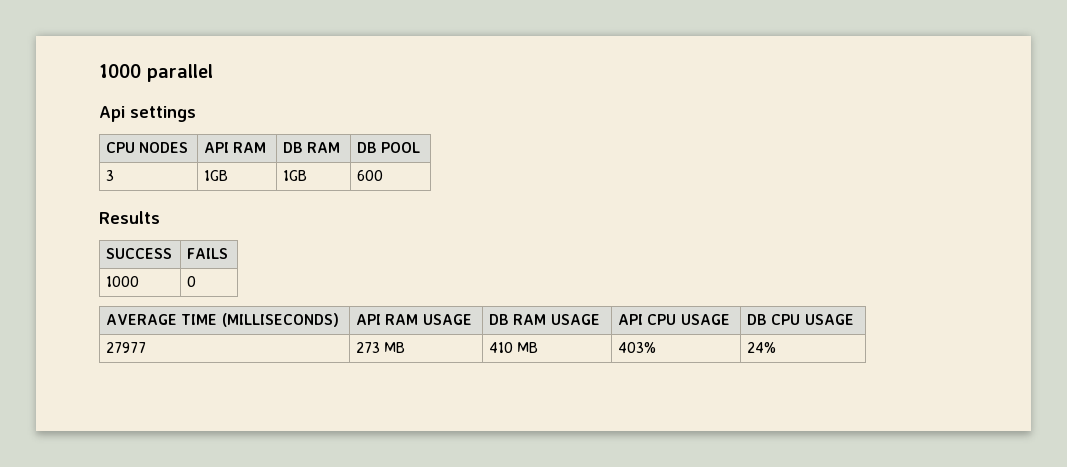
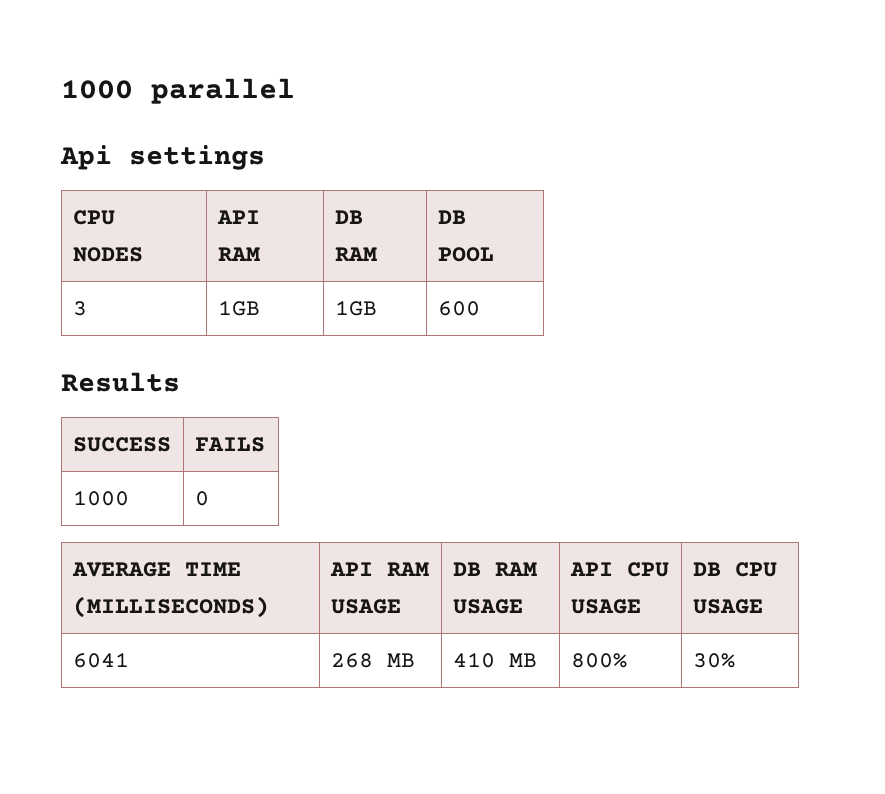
- 27977 | 273 MB | 410 MB | 403% | 24%
+ 6041 | 268 MB | 410 MB | 800% | 30%

